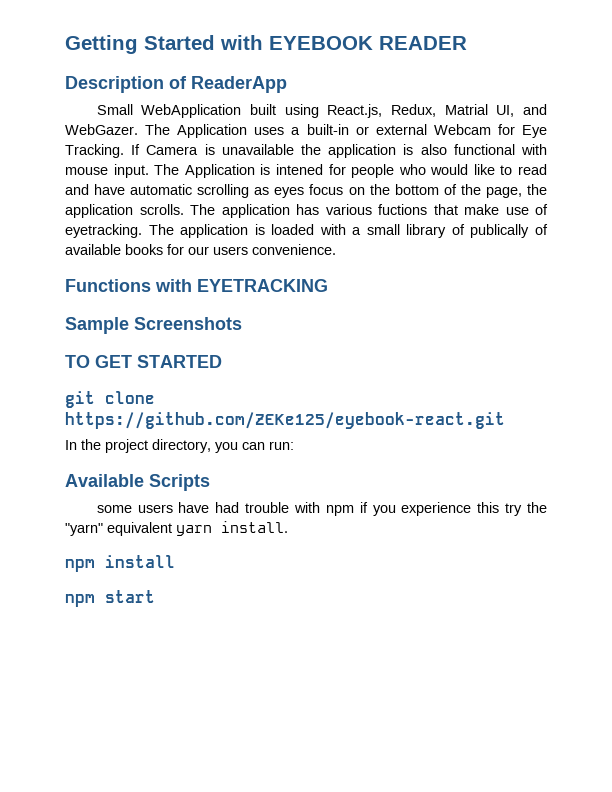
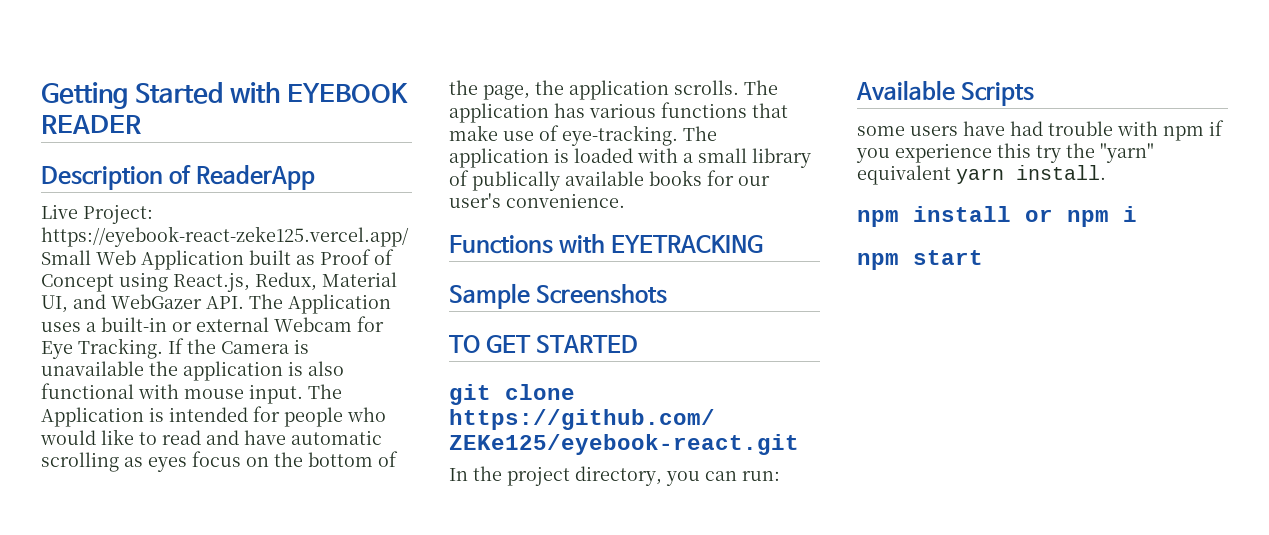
- Small WebApplication built using React.js, Redux, Matrial UI, and WebGazer. The Application uses a built-in or external Webcam for Eye Tracking.
+ Live Project: https://eyebook-react-zeke125.vercel.app/ Small Web Application built as Proof of Concept using React.js, Redux, Material UI, and WebGazer API. The Application uses a built-in or external Webcam for Eye Tracking.
- If Camera is unavailable the application is also functional with mouse input.
+ If the Camera is unavailable the application is also functional with mouse input.
- The Application is intened for people who would like to read and have automatic scrolling as eyes focus on the bottom of the page, the application scrolls.
+ The Application is intended for people who would like to read and have automatic scrolling as eyes focus on the bottom of the page, the application scrolls.
- The application has various fuctions that make use of eyetracking.
+ The application has various functions that make use of eye-tracking.
- The application is loaded with a small library of publically of available books for our users convenience.
+ The application is loaded with a small library of publically available books for our user's convenience.
- npm install
+ npm install or npm i

